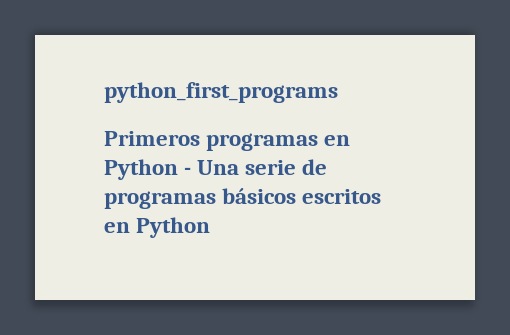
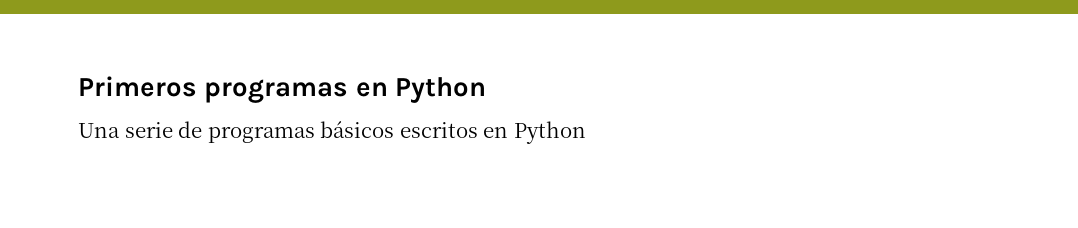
- python_first_programs
- Primeros programas en Python - Una serie de programas básicos escritos en Python
+ Primeros programas en Python
+ Una serie de programas básicos escritos en Python

